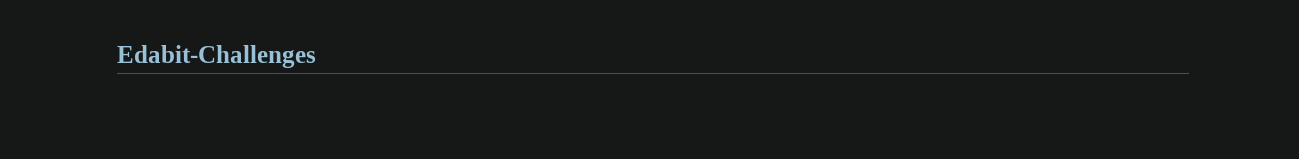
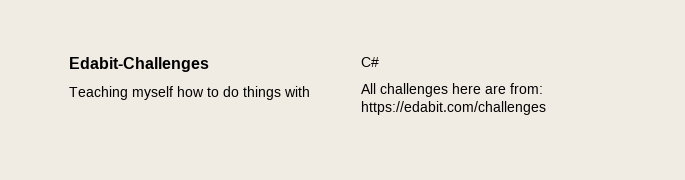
+ Teaching myself how to do things with C#
+ All challenges here are from: https://edabit.com/challenges

